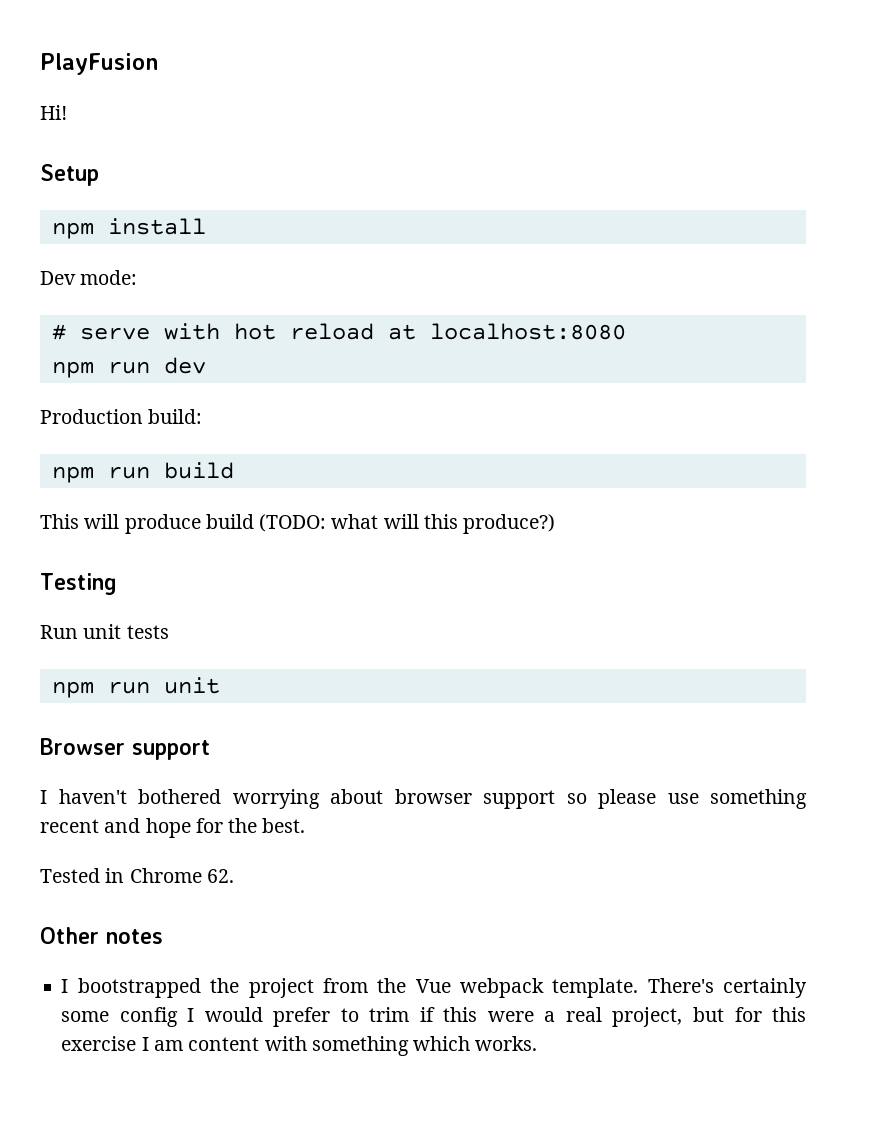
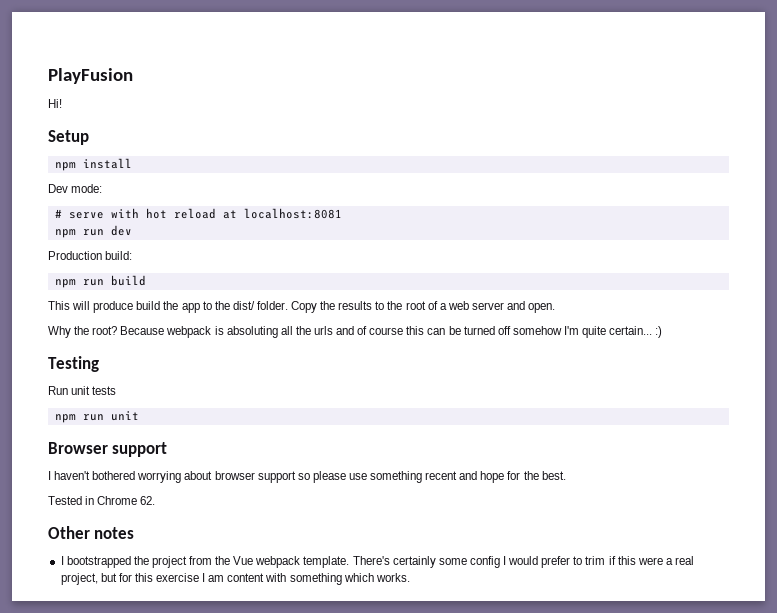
- # serve with hot reload at localhost:8080
+ # serve with hot reload at localhost:8081
- This will produce build (TODO: what will this produce?)
+ This will produce build the app to the dist/ folder. Copy the results to the root of a web server and open.
+ Why the root? Because webpack is absoluting all the urls and of course this can be turned off somehow I'm quite certain... :)

